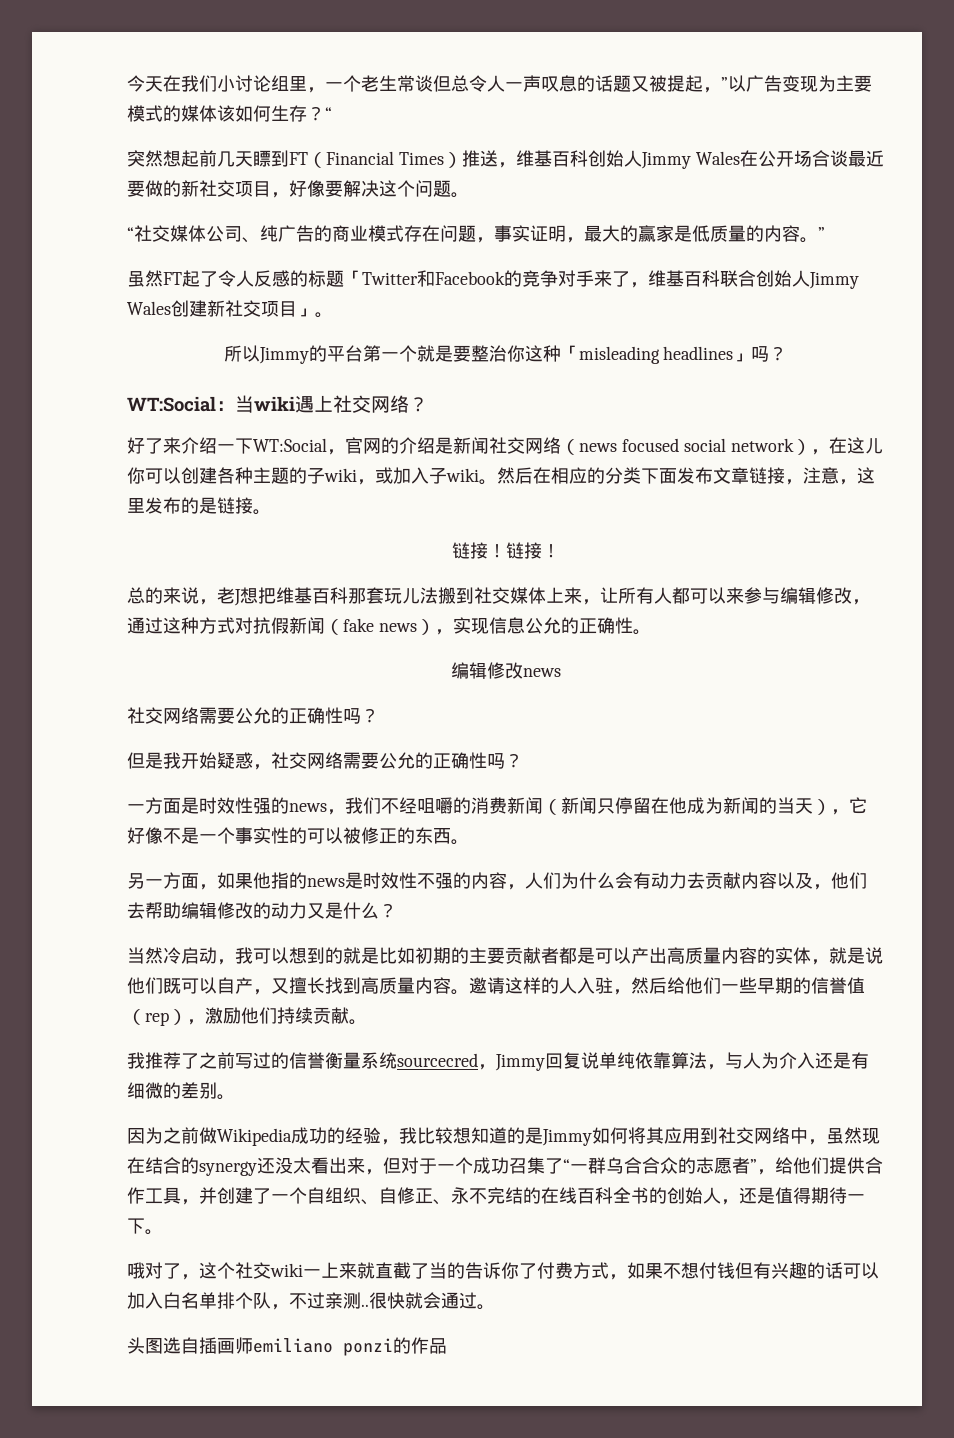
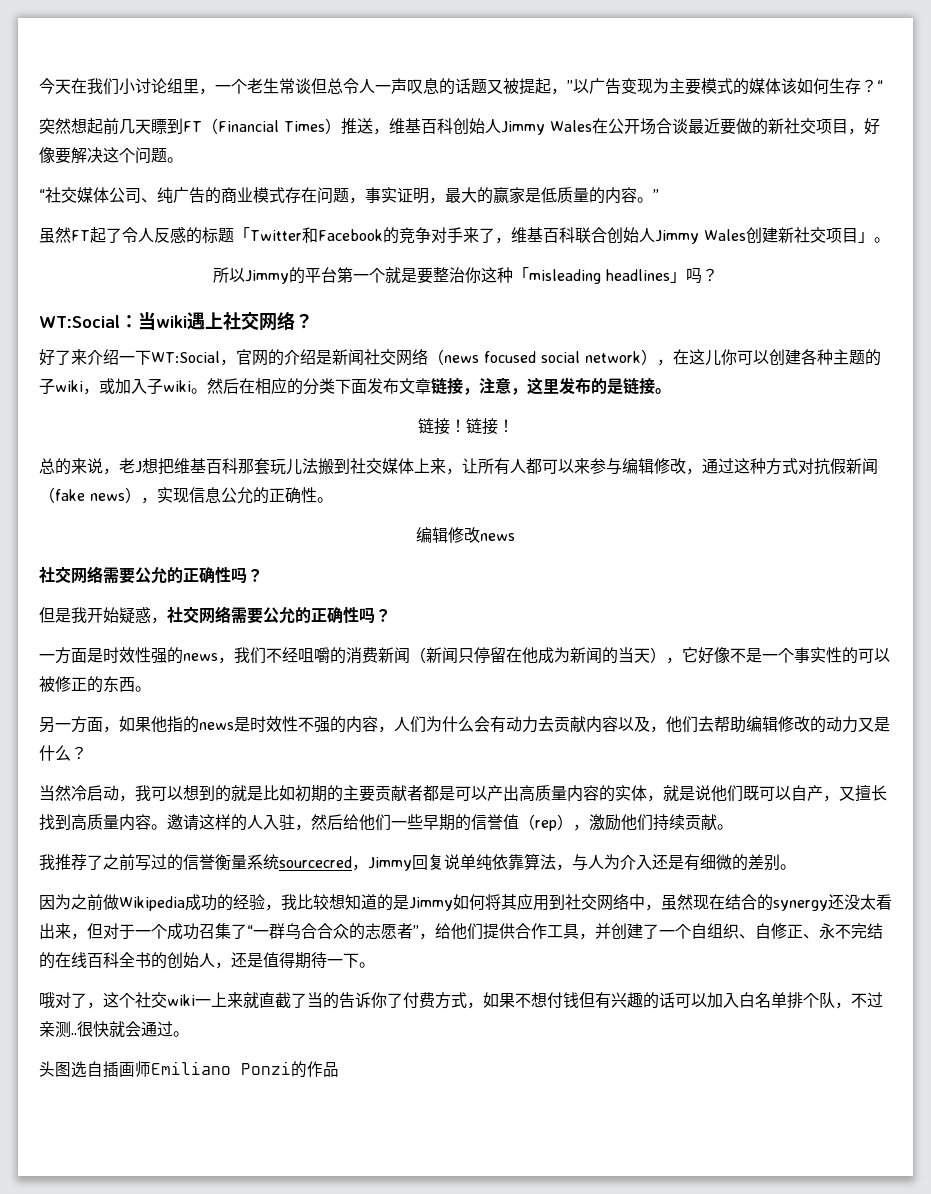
- 头图选自插画师emiliano ponzi的作品
+ 头图选自插画师Emiliano Ponzi的作品

